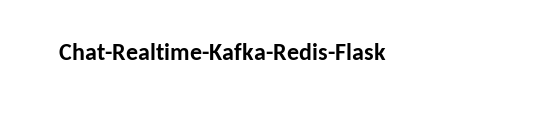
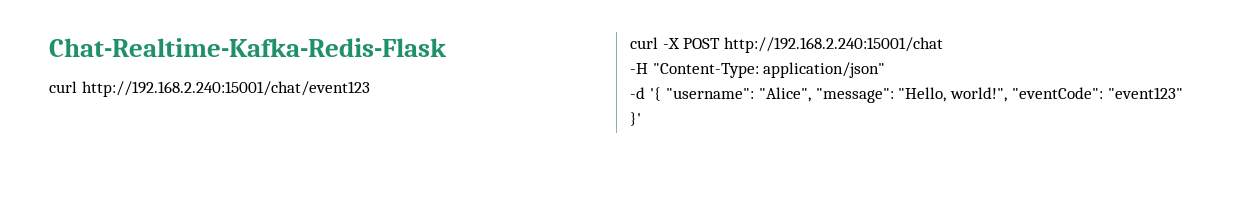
+ curl http://192.168.2.240:15001/chat/event123
+ curl -X POST http://192.168.2.240:15001/chat
+ -H "Content-Type: application/json"
+ -d '{ "username": "Alice", "message": "Hello, world!", "eventCode": "event123" }'

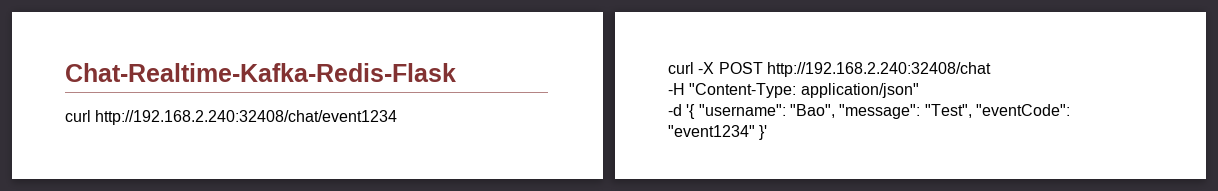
- curl http://192.168.2.240:15001/chat/event123
+ curl http://192.168.2.240:32408/chat/event1234
- curl -X POST http://192.168.2.240:15001/chat
+ curl -X POST http://192.168.2.240:32408/chat
- -d '{ "username": "Alice", "message": "Hello, world!", "eventCode": "event123" }'
+ -d '{ "username": "Bao", "message": "Test", "eventCode": "event1234" }'

